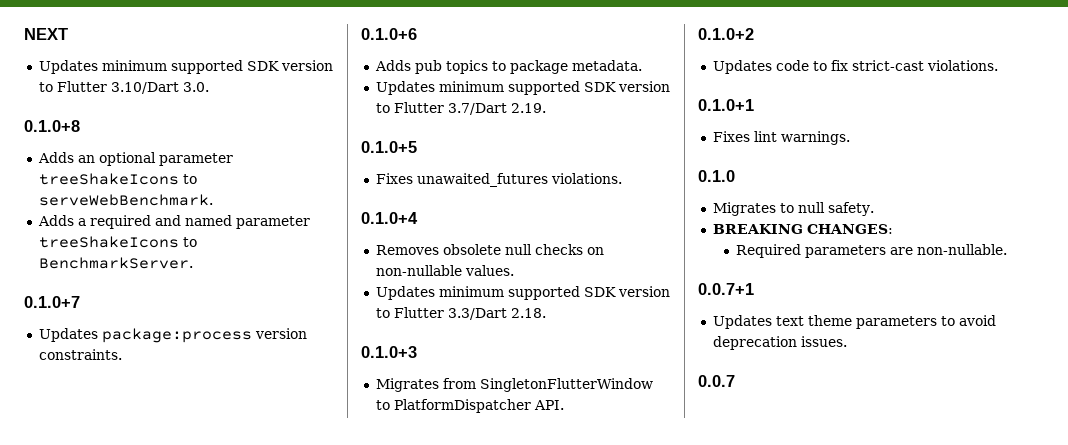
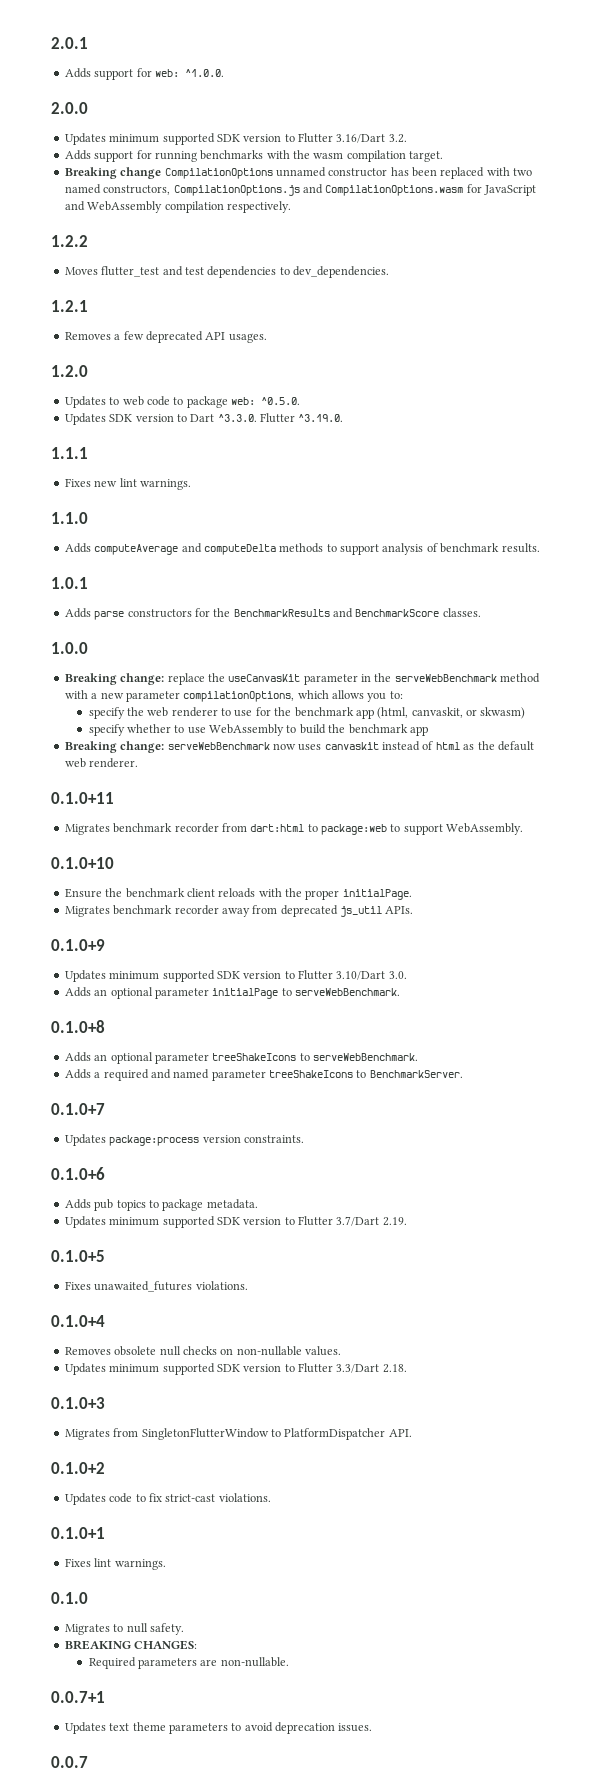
- NEXT
+ 2.0.1
+ Adds support for web: ^1.0.0.
+ 2.0.0
+ Updates minimum supported SDK version to Flutter 3.16/Dart 3.2.
+ Adds support for running benchmarks with the wasm compilation target.
+ Breaking change CompilationOptions unnamed constructor has been replaced with two named constructors, CompilationOptions.js and CompilationOptions.wasm for JavaScript and WebAssembly compilation respectively.
+ 1.2.2
+ Moves flutter_test and test dependencies to dev_dependencies.
+ 1.2.1
+ Removes a few deprecated API usages.
+ 1.2.0
+ Updates to web code to package web: ^0.5.0.
+ Updates SDK version to Dart ^3.3.0. Flutter ^3.19.0.
+ 1.1.1
+ Fixes new lint warnings.
+ 1.1.0
+ Adds computeAverage and computeDelta methods to support analysis of benchmark results.
+ 1.0.1
+ Adds parse constructors for the BenchmarkResults and BenchmarkScore classes.
+ 1.0.0
+ Breaking change: replace the useCanvasKit parameter in the serveWebBenchmark method with a new parameter compilationOptions, which allows you to:
+ specify the web renderer to use for the benchmark app (html, canvaskit, or skwasm)
+ specify whether to use WebAssembly to build the benchmark app
+ Breaking change: serveWebBenchmark now uses canvaskit instead of html as the default web renderer.
+ 0.1.0+11
+ Migrates benchmark recorder from dart:html to package:web to support WebAssembly.
+ 0.1.0+10
+ Ensure the benchmark client reloads with the proper initialPage.
+ Migrates benchmark recorder away from deprecated js_util APIs.
+ 0.1.0+9
+ Adds an optional parameter initialPage to serveWebBenchmark.

